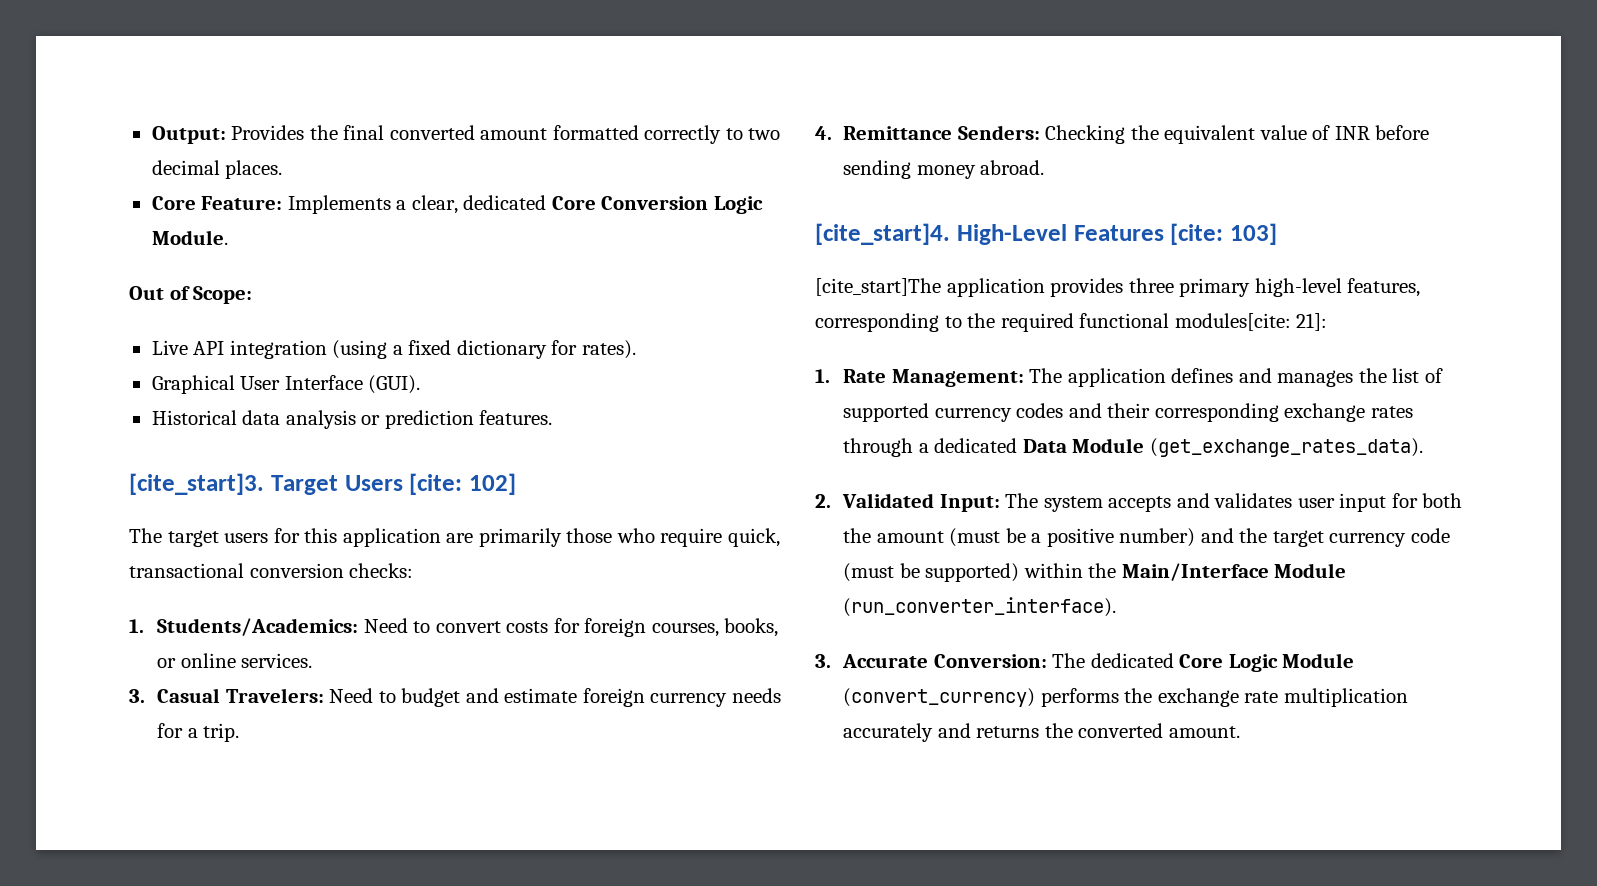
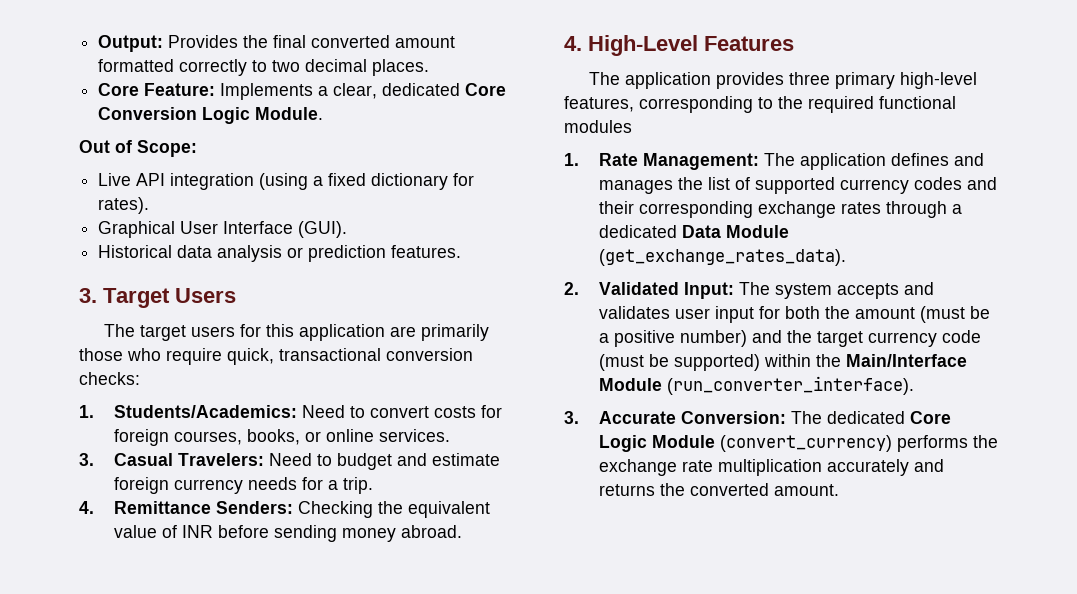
- [cite_start]3. Target Users [cite: 102]
+ 3. Target Users
- [cite_start]4. High-Level Features [cite: 103]
- [cite_start]The application provides three primary high-level features, corresponding to the required functional modules[cite: 21]:
+ 4. High-Level Features
+ The application provides three primary high-level features, corresponding to the required functional modules

